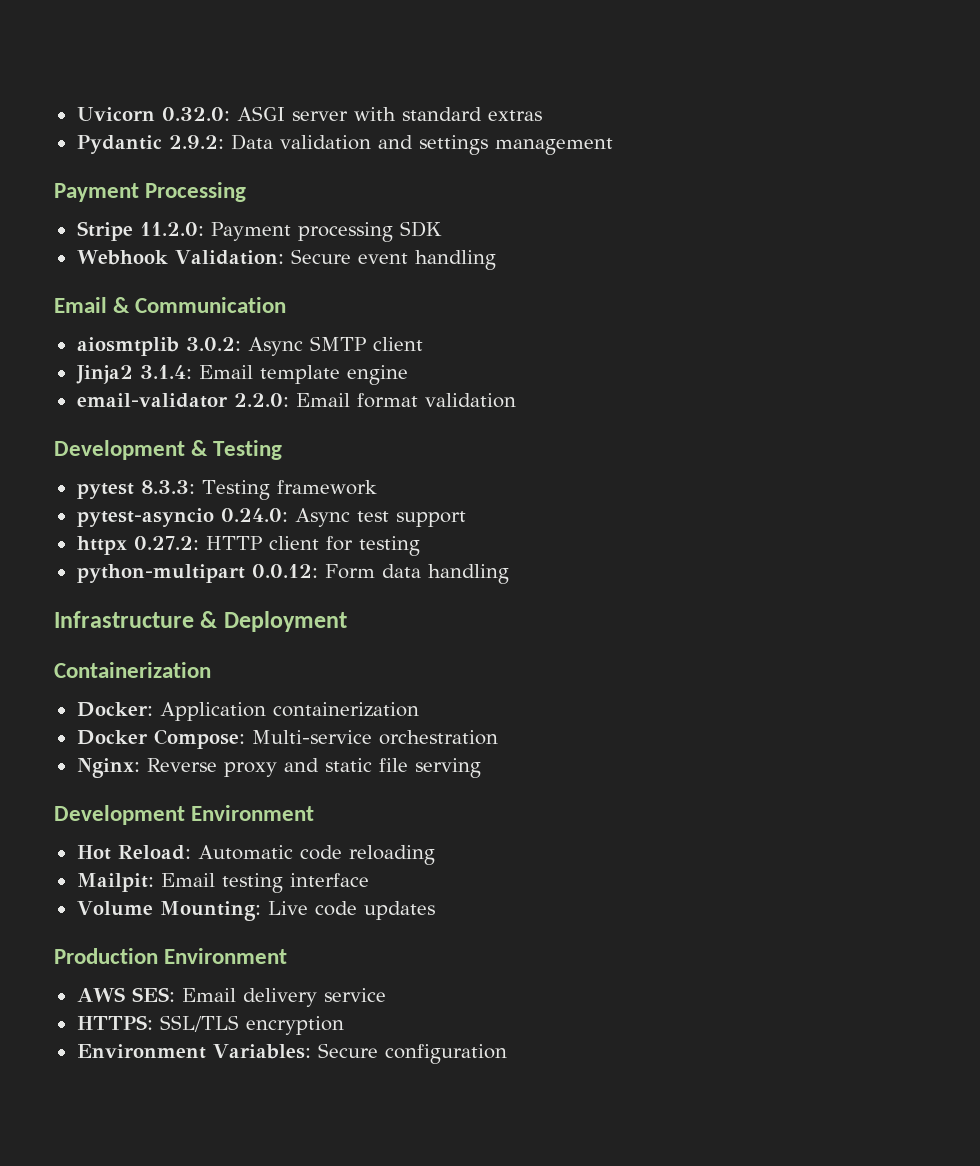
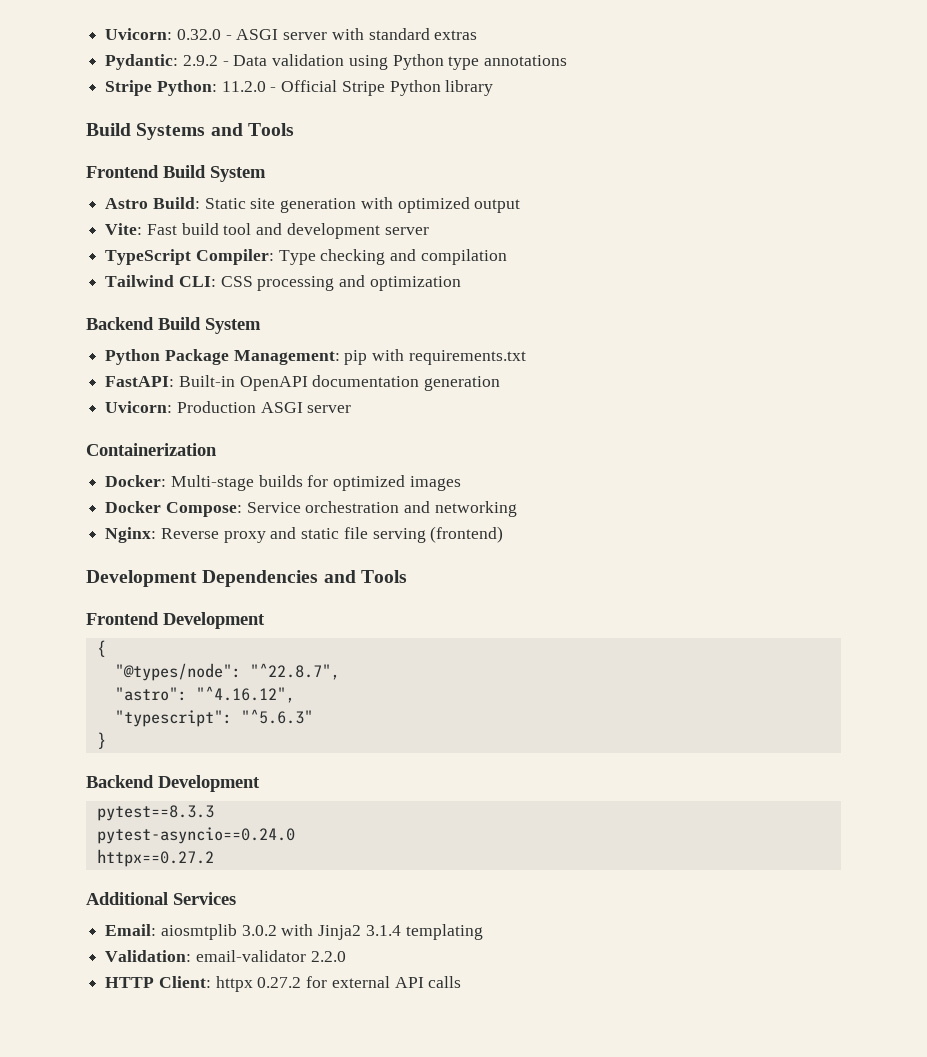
- Uvicorn 0.32.0: ASGI server with standard extras
+ Uvicorn: 0.32.0 - ASGI server with standard extras
- Pydantic 2.9.2: Data validation and settings management
- Payment Processing
- Stripe 11.2.0: Payment processing SDK
- Webhook Validation: Secure event handling
- Email & Communication
- aiosmtplib 3.0.2: Async SMTP client
- Jinja2 3.1.4: Email template engine
- email-validator 2.2.0: Email format validation
- Development & Testing
- pytest 8.3.3: Testing framework
- pytest-asyncio 0.24.0: Async test support
- httpx 0.27.2: HTTP client for testing
- python-multipart 0.0.12: Form data handling
- Infrastructure & Deployment
+ Pydantic: 2.9.2 - Data validation using Python type annotations
+ Stripe Python: 11.2.0 - Official Stripe Python library
+ Build Systems and Tools
+ Frontend Build System
+ Astro Build: Static site generation with optimized output
+ Vite: Fast build tool and development server
+ TypeScript Compiler: Type checking and compilation
+ Tailwind CLI: CSS processing and optimization
+ Backend Build System
+ Python Package Management: pip with requirements.txt
+ FastAPI: Built-in OpenAPI documentation generation
+ Uvicorn: Production ASGI server
  Containerization
- Docker: Application containerization
+ Docker: Multi-stage builds for optimized images
- Docker Compose: Multi-service orchestration
+ Docker Compose: Service orchestration and networking
- Nginx: Reverse proxy and static file serving
- Development Environment
- Hot Reload: Automatic code reloading
- Mailpit: Email testing interface
- Volume Mounting: Live code updates
- Production Environment
- AWS SES: Email delivery service
- HTTPS: SSL/TLS encryption
- Environment Variables: Secure configuration
+ Nginx: Reverse proxy and static file serving (frontend)
+ Development Dependencies and Tools
+ Frontend Development
+ {
+ "@types/node": "^22.8.7",
+ "astro": "^4.16.12",
+ "typescript": "^5.6.3"
+ }
+ Backend Development
+ pytest==8.3.3
+ pytest-asyncio==0.24.0
+ httpx==0.27.2
+ Additional Services
+ Email: aiosmtplib 3.0.2 with Jinja2 3.1.4 templating
+ Validation: email-validator 2.2.0
+ HTTP Client: httpx 0.27.2 for external API calls

